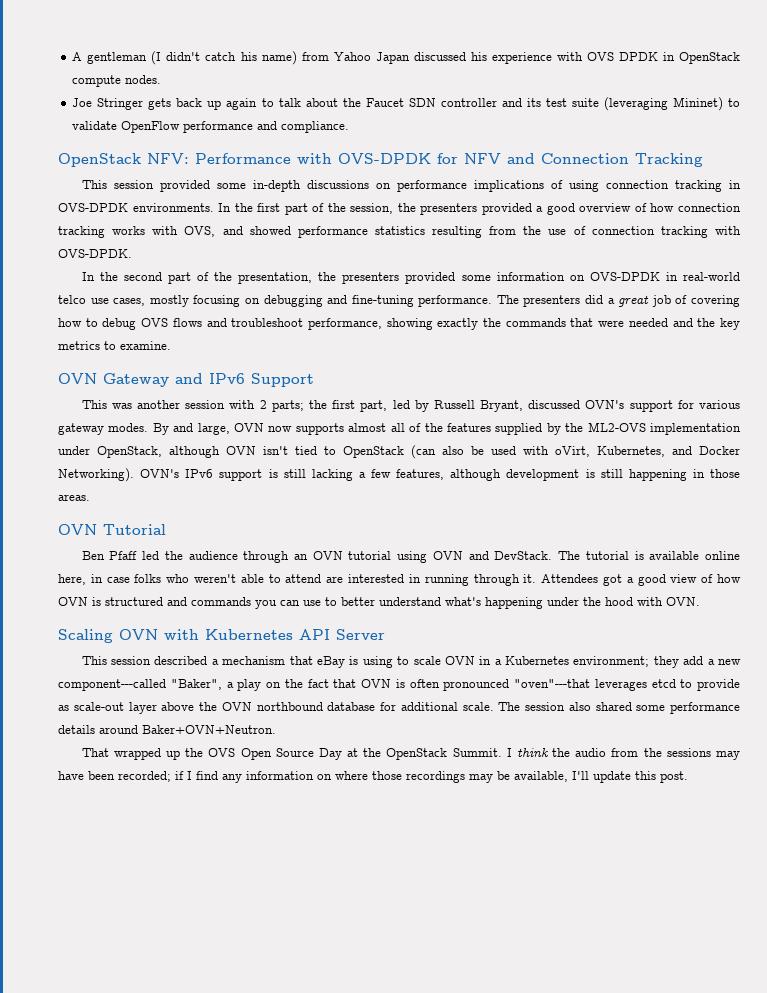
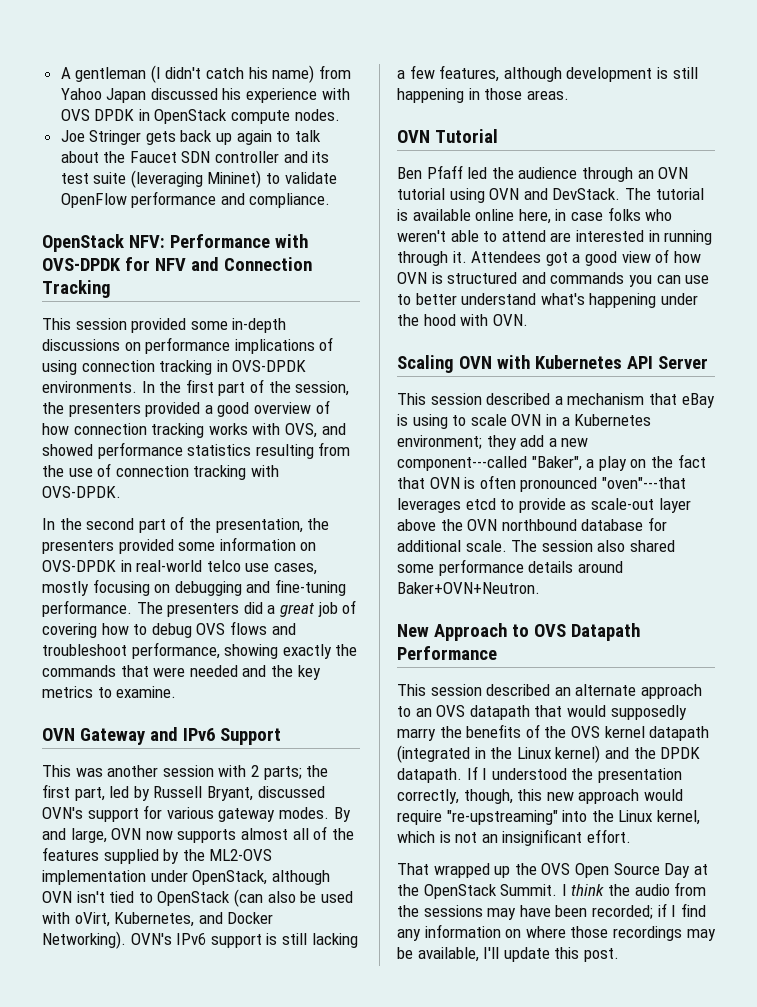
+ New Approach to OVS Datapath Performance
+ This session described an alternate approach to an OVS datapath that would supposedly marry the benefits of the OVS kernel datapath (integrated in the Linux kernel) and the DPDK datapath. If I understood the presentation correctly, though, this new approach would require "re-upstreaming" into the Linux kernel, which is not an insignificant effort.

